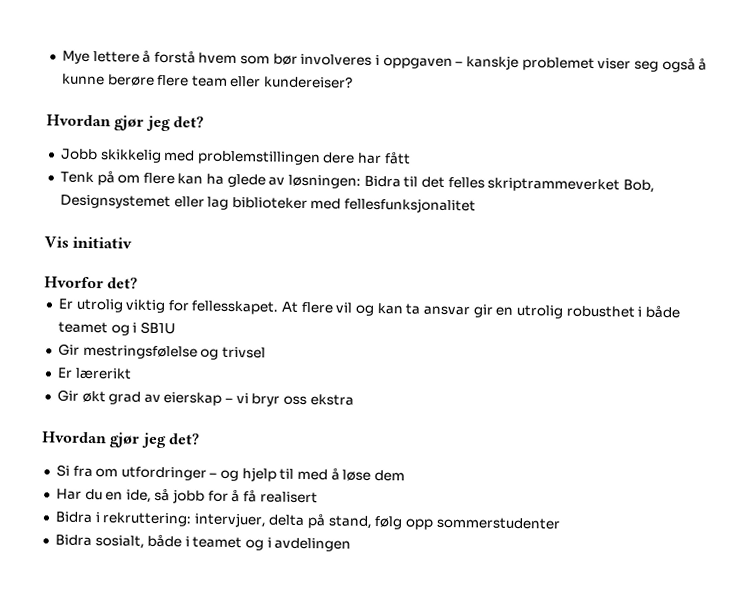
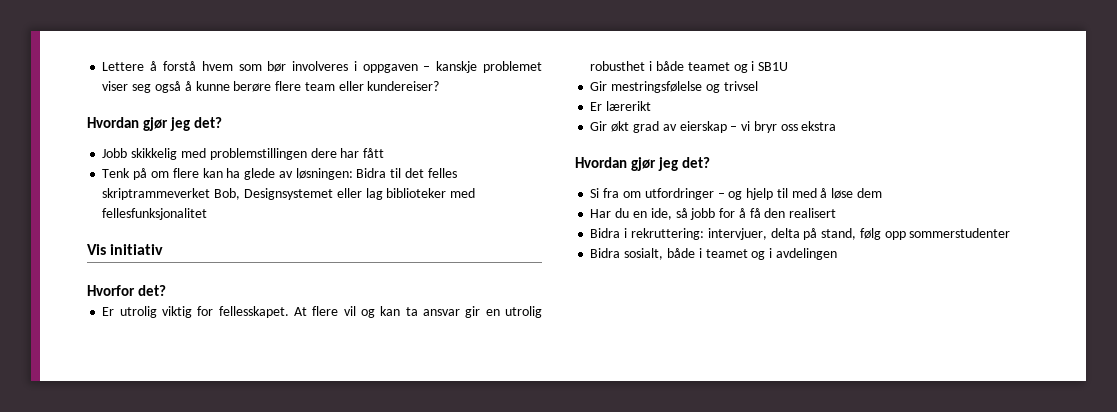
- Mye lettere å forstå hvem som bør involveres i oppgaven – kanskje problemet viser seg også å kunne berøre flere team eller kundereiser?
+ Lettere å forstå hvem som bør involveres i oppgaven – kanskje problemet viser seg også å kunne berøre flere team eller kundereiser?
- Har du en ide, så jobb for å få realisert
+ Har du en ide, så jobb for å få den realisert

